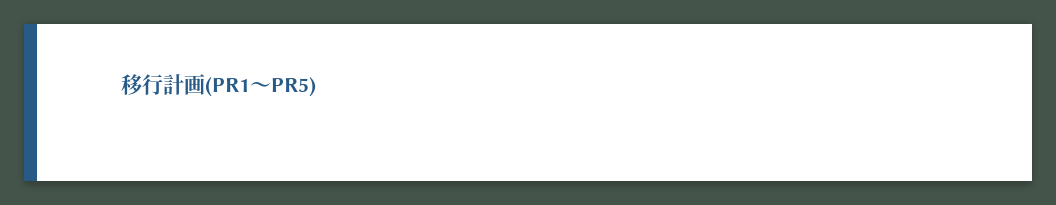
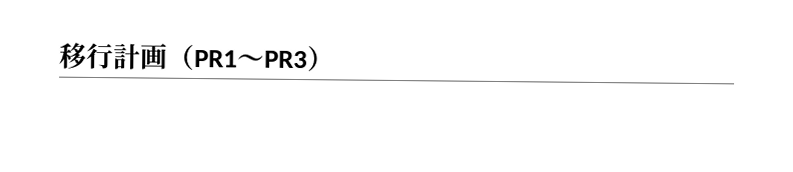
- 移行計画(PR1〜PR5)
+ 移行計画（PR1〜PR3）

